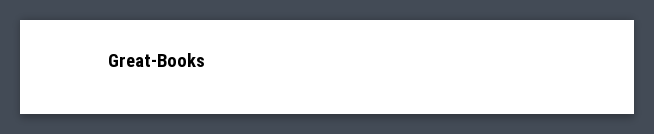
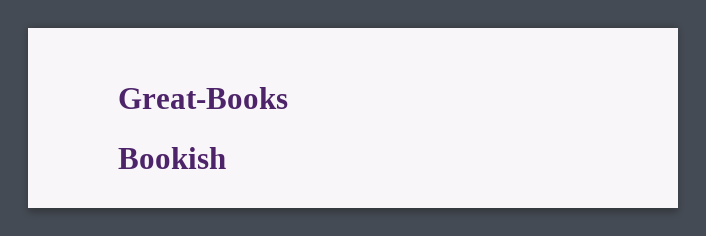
+ Bookish

